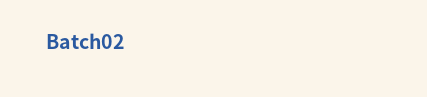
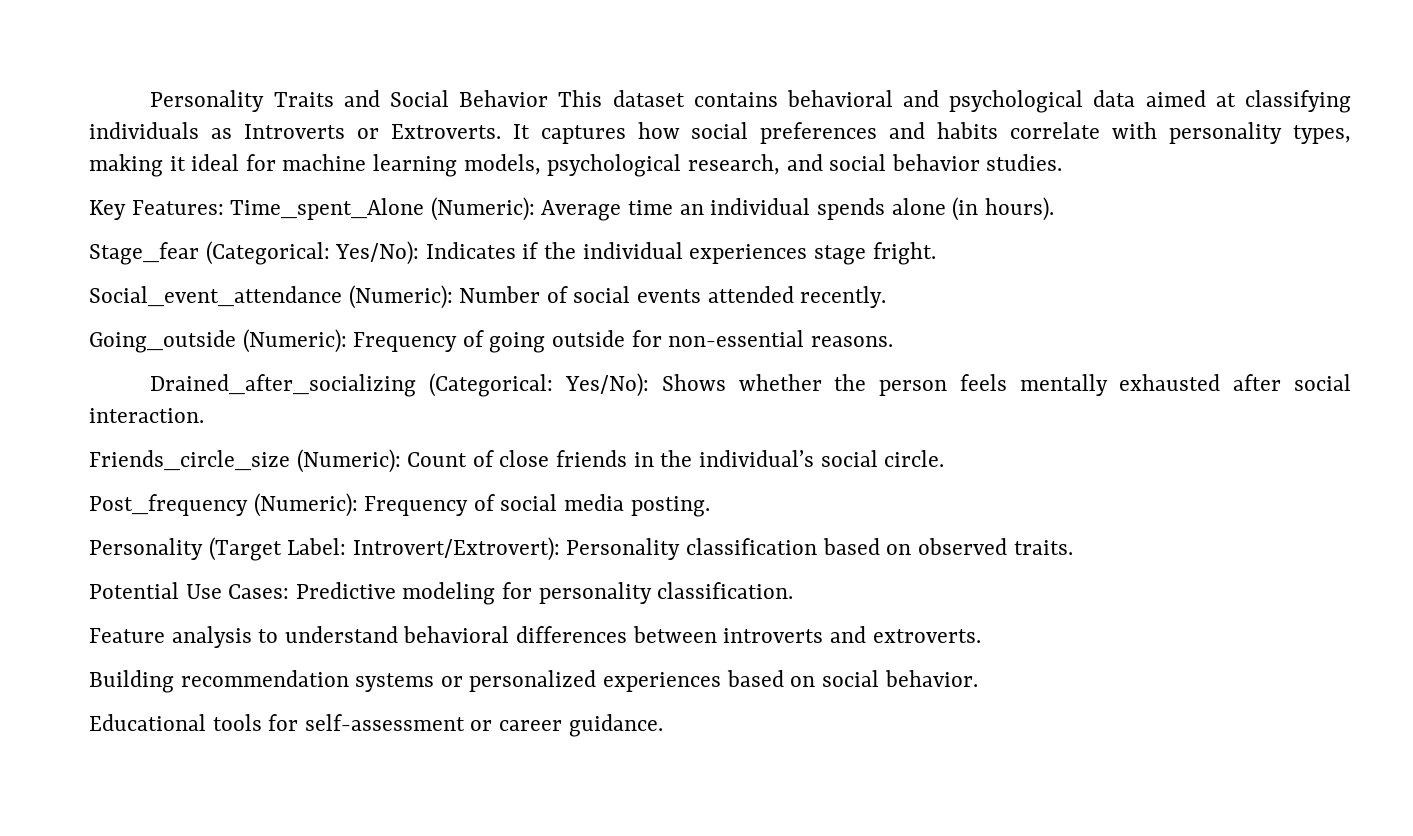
- Batch02
+ Personality Traits and Social Behavior This dataset contains behavioral and psychological data aimed at classifying individuals as Introverts or Extroverts. It captures how social preferences and habits correlate with personality types, making it ideal for machine learning models, psychological research, and social behavior studies.
+ Key Features: Time_spent_Alone (Numeric): Average time an individual spends alone (in hours).
+ Stage_fear (Categorical: Yes/No): Indicates if the individual experiences stage fright.
+ Social_event_attendance (Numeric): Number of social events attended recently.
+ Going_outside (Numeric): Frequency of going outside for non-essential reasons.
+ Drained_after_socializing (Categorical: Yes/No): Shows whether the person feels mentally exhausted after social interaction.
+ Friends_circle_size (Numeric): Count of close friends in the individual’s social circle.
+ Post_frequency (Numeric): Frequency of social media posting.
+ Personality (Target Label: Introvert/Extrovert): Personality classification based on observed traits.
+ Potential Use Cases: Predictive modeling for personality classification.
+ Feature analysis to understand behavioral differences between introverts and extroverts.
+ Building recommendation systems or personalized experiences based on social behavior.
+ Educational tools for self-assessment or career guidance.

